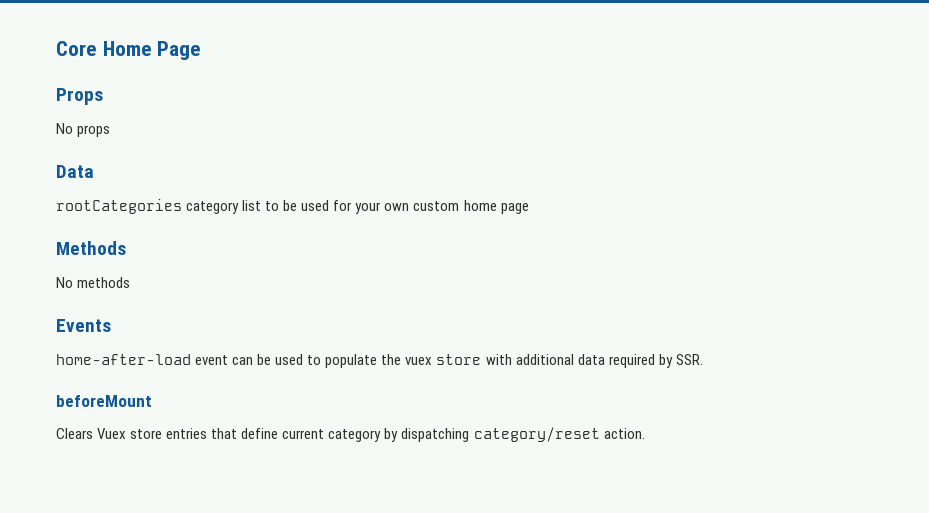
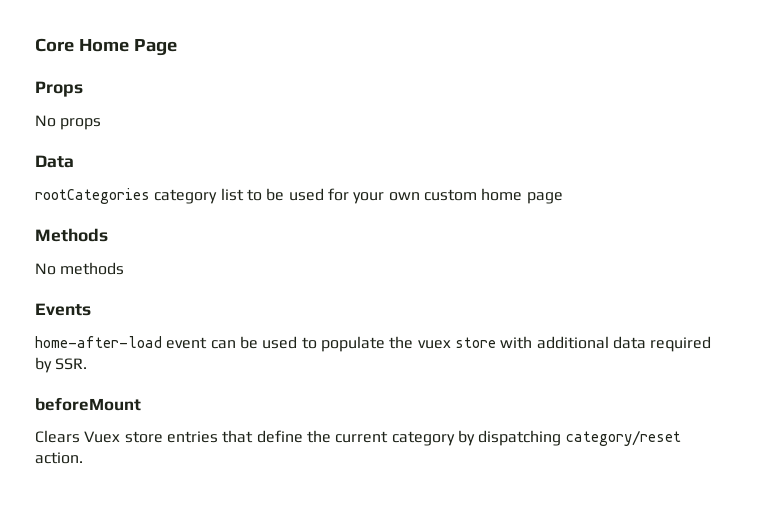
- Clears Vuex store entries that define current category by dispatching category/reset action.
+ Clears Vuex store entries that define the current category by dispatching category/reset action.

